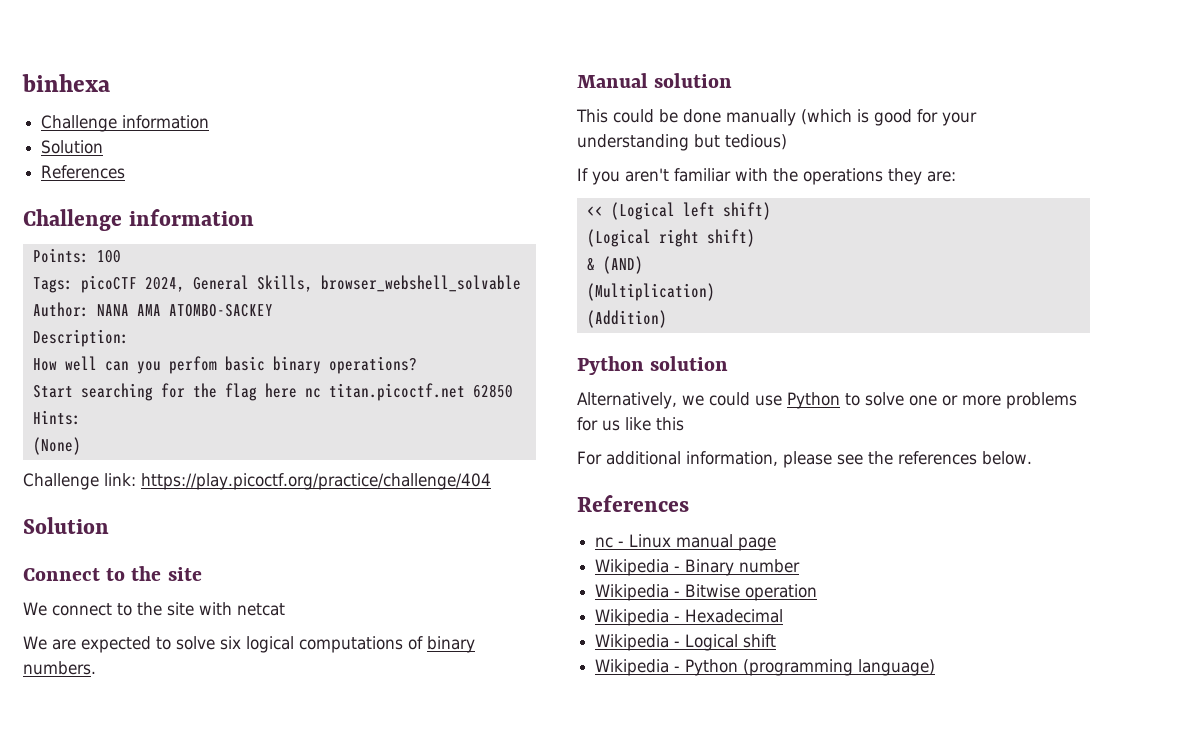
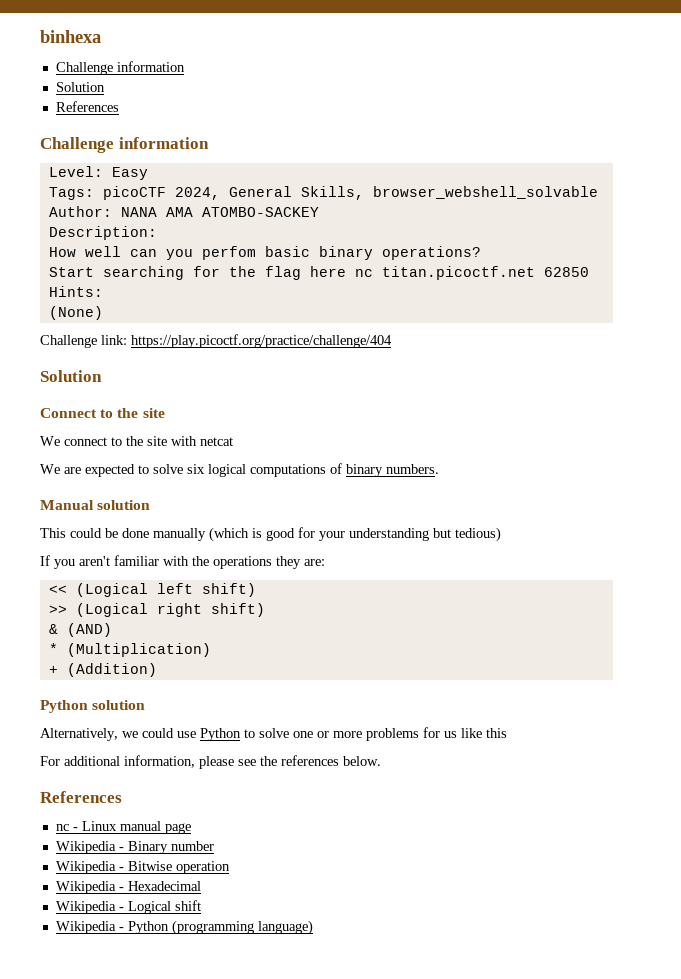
- Points: 100
+ Level: Easy
- (Logical right shift)
+ >> (Logical right shift)
- (Multiplication)
+ * (Multiplication)
- (Addition)
+ + (Addition)

